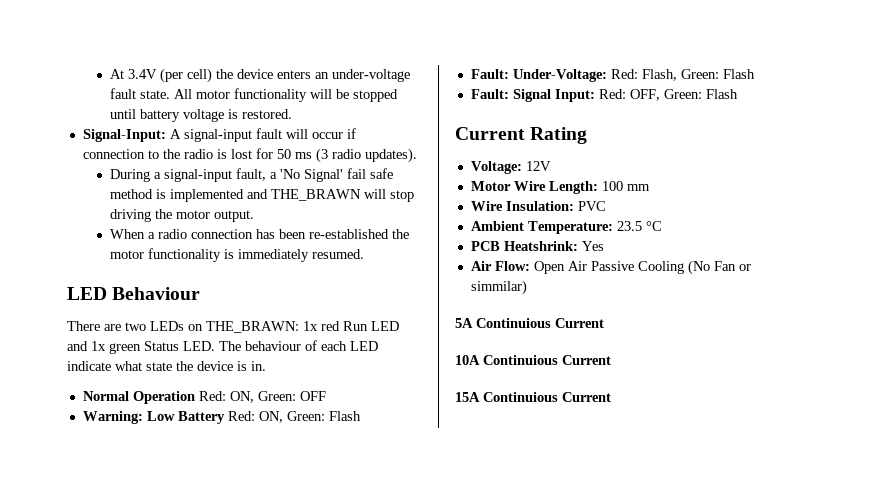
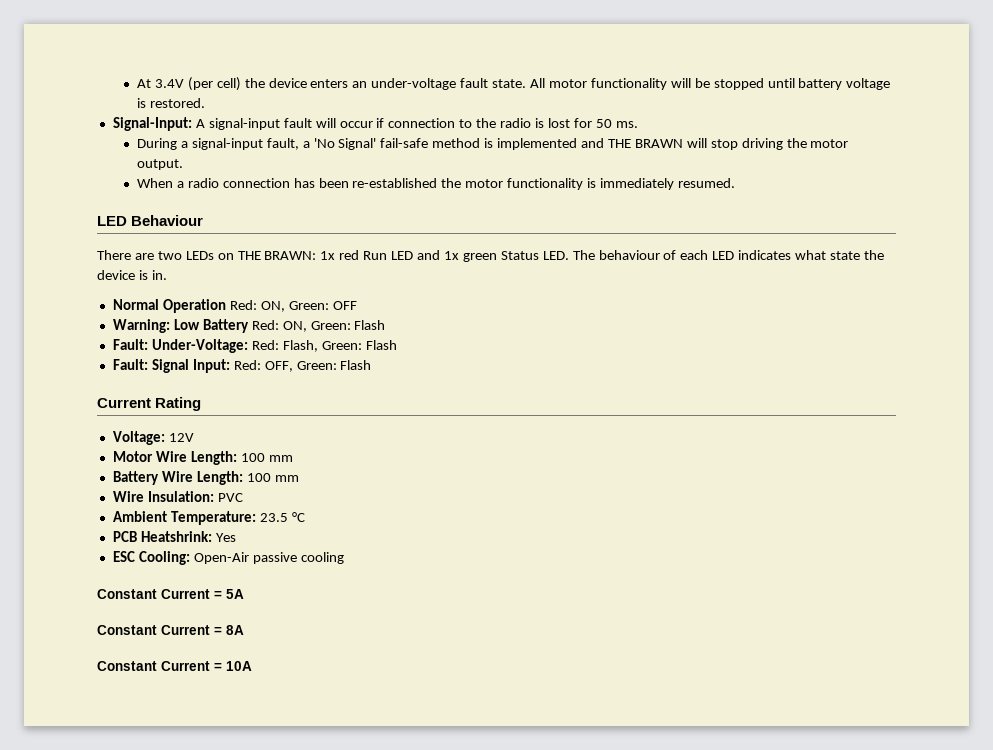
- Signal-Input: A signal-input fault will occur if connection to the radio is lost for 50 ms (3 radio updates).
+ Signal-Input: A signal-input fault will occur if connection to the radio is lost for 50 ms.
- During a signal-input fault, a 'No Signal' fail safe method is implemented and THE_BRAWN will stop driving the motor output.
+ During a signal-input fault, a 'No Signal' fail-safe method is implemented and THE BRAWN will stop driving the motor output.
- There are two LEDs on THE_BRAWN: 1x red Run LED and 1x green Status LED. The behaviour of each LED indicate what state the device is in.
+ There are two LEDs on THE BRAWN: 1x red Run LED and 1x green Status LED. The behaviour of each LED indicates what state the device is in.
+ Battery Wire Length: 100 mm
- Air Flow: Open Air Passive Cooling (No Fan or simmilar)
- 5A Continuious Current
- 10A Continuious Current
- 15A Continuious Current
+ ESC Cooling: Open-Air passive cooling
+ Constant Current = 5A
+ Constant Current = 8A
+ Constant Current = 10A

